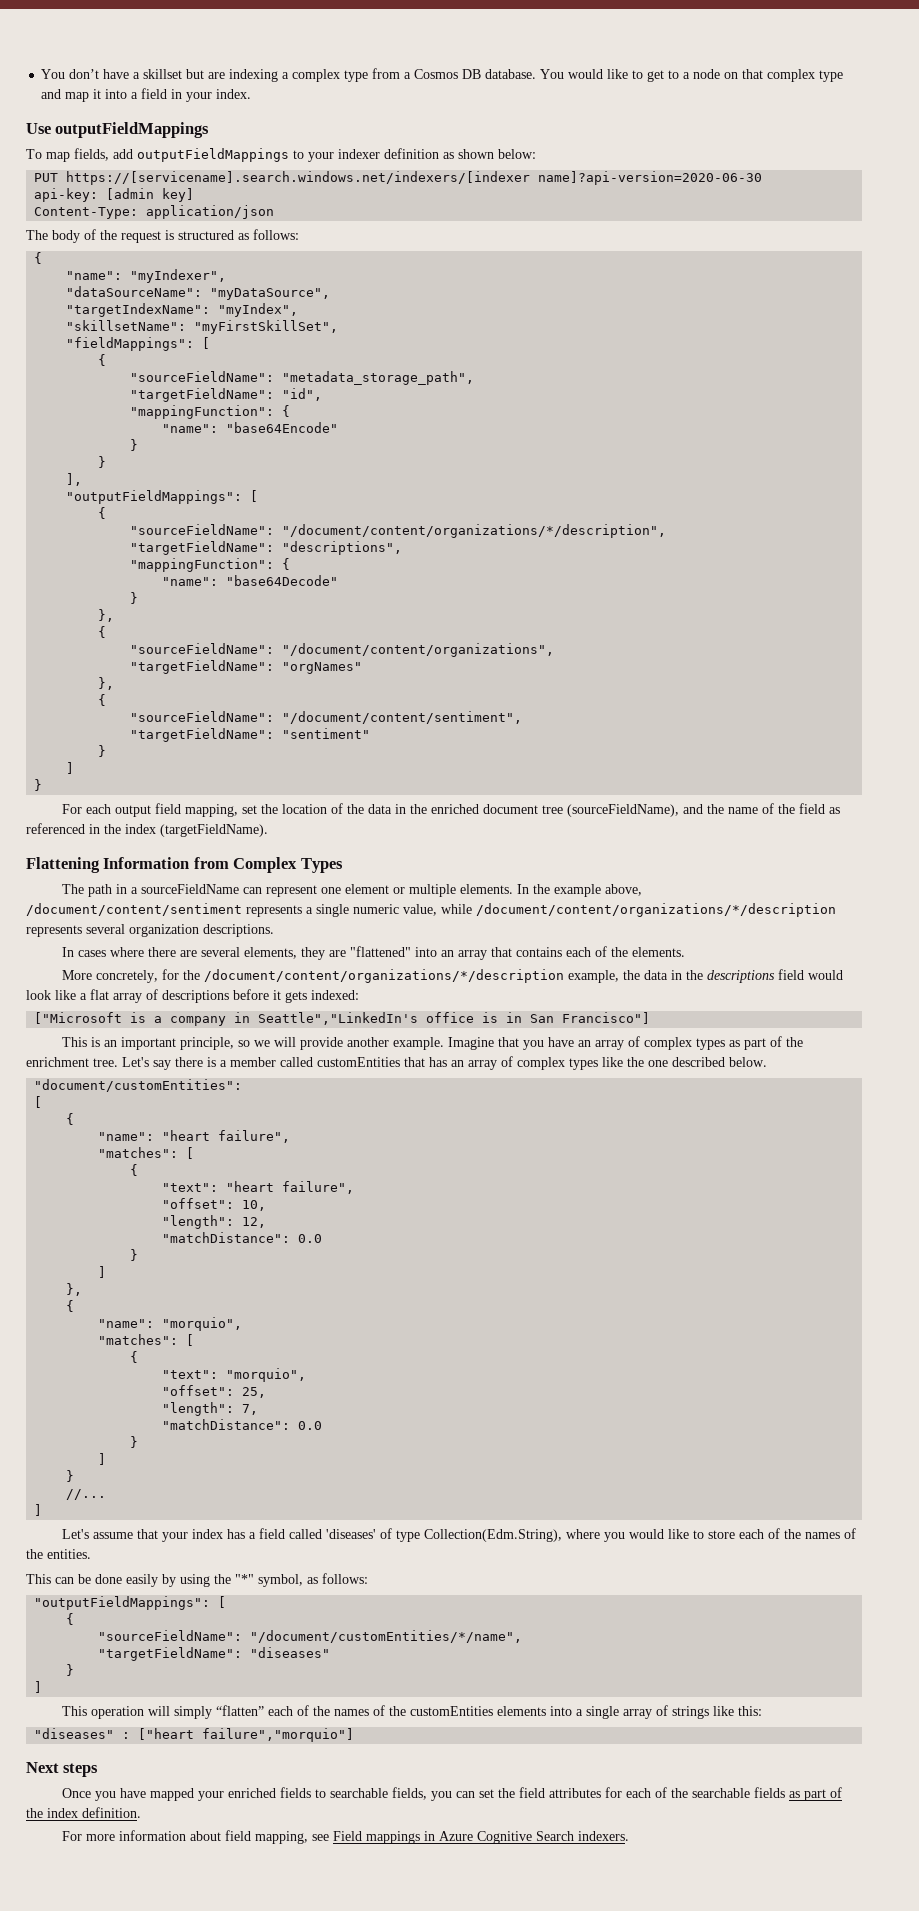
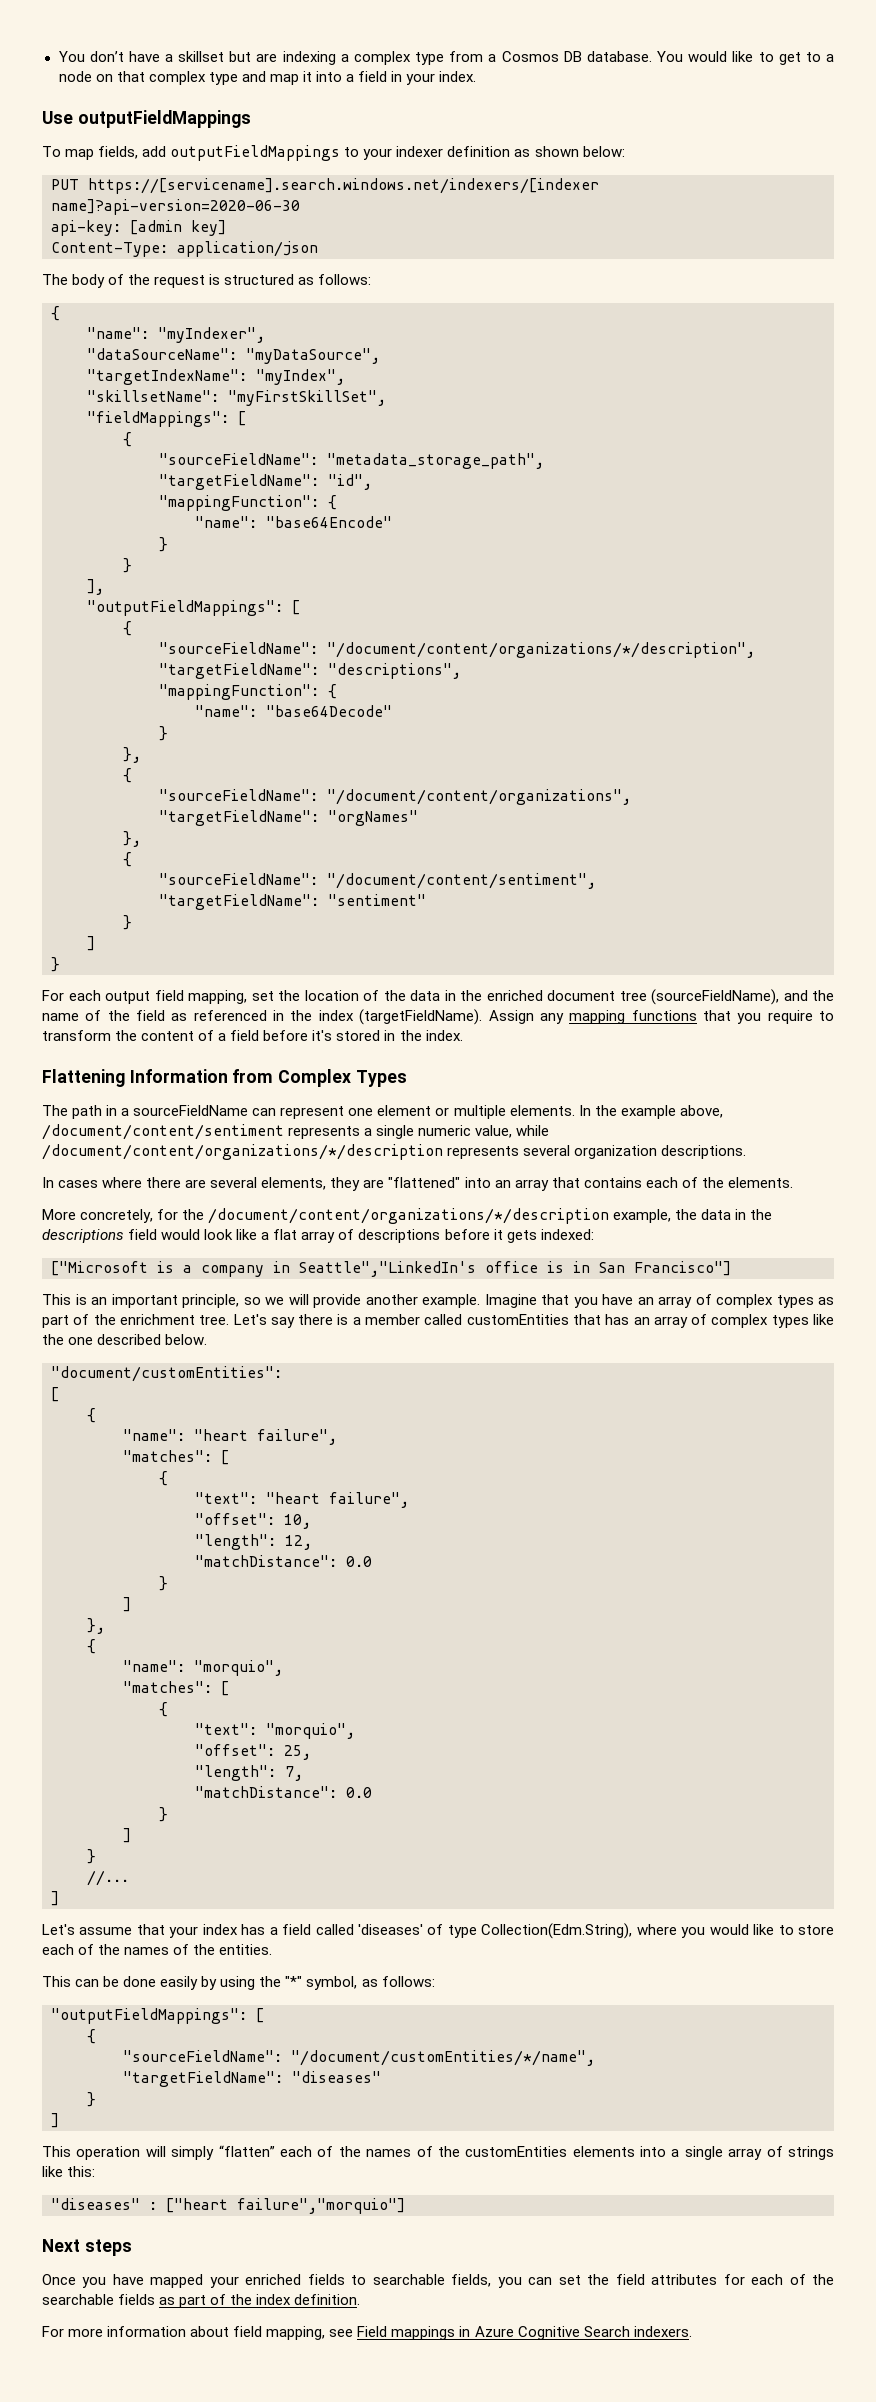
+ Assign any mapping functions that you require to transform the content of a field before it's stored in the index.

